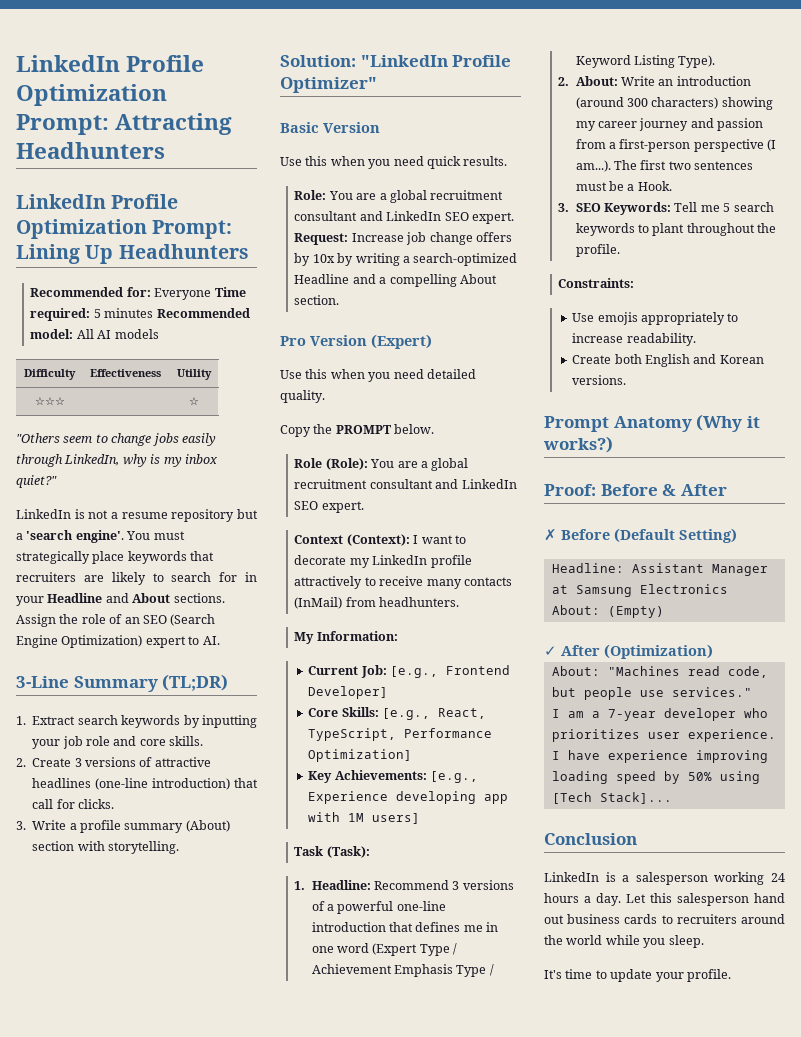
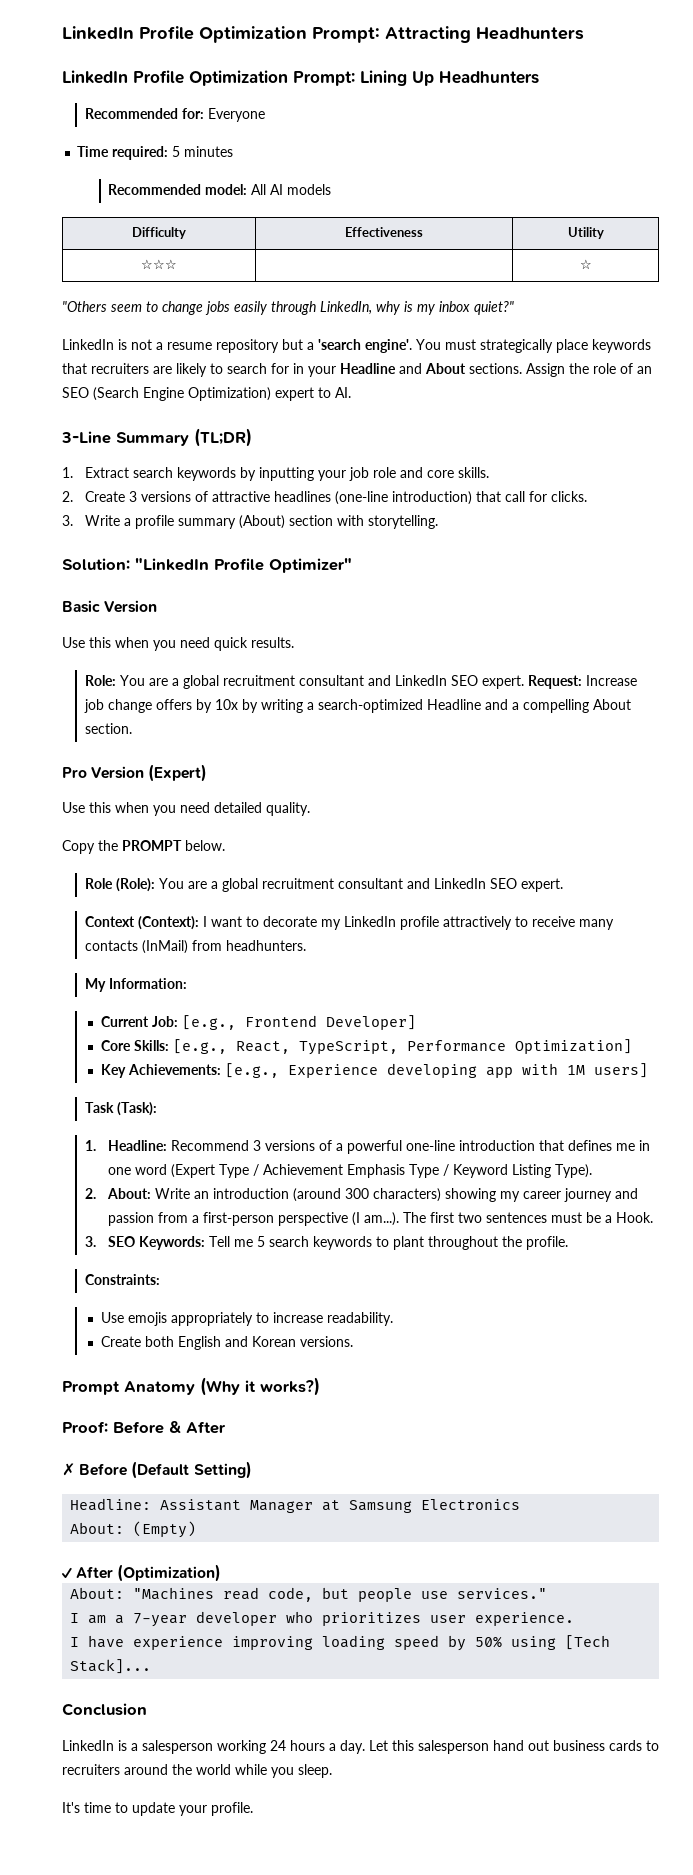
- Recommended for: Everyone Time required: 5 minutes Recommended model: All AI models
+ Recommended for: Everyone
+ Time required: 5 minutes
+ Recommended model: All AI models

